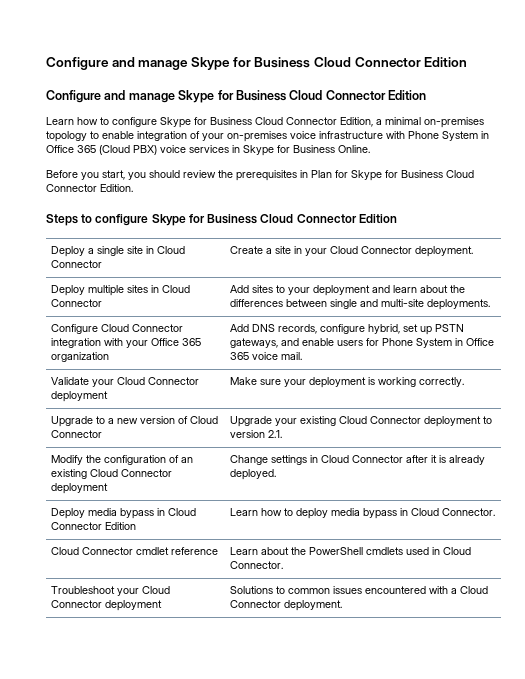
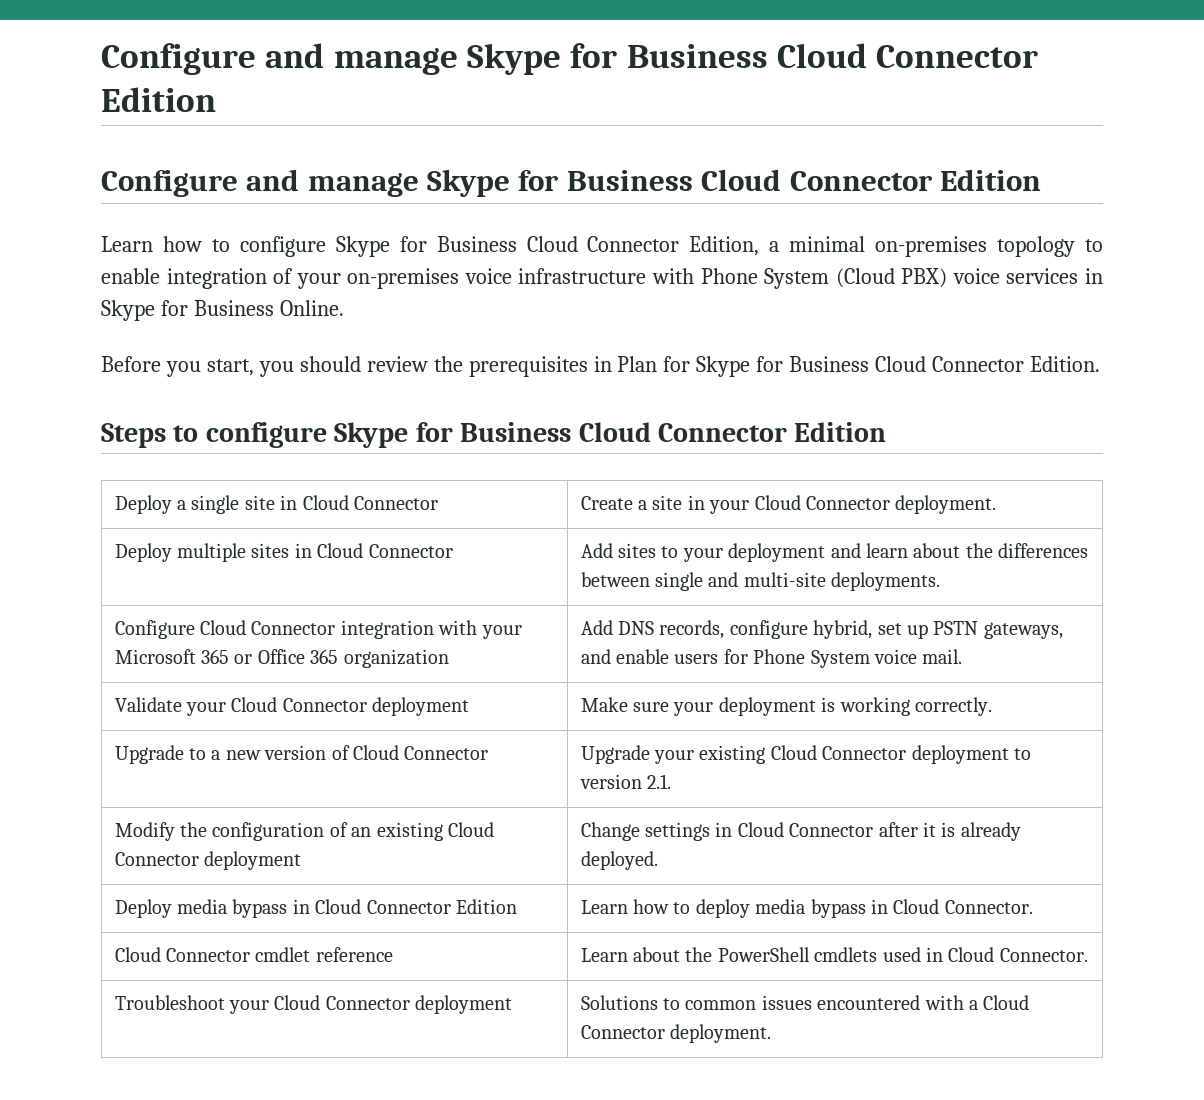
- Learn how to configure Skype for Business Cloud Connector Edition, a minimal on-premises topology to enable integration of your on-premises voice infrastructure with Phone System in Office 365 (Cloud PBX) voice services in Skype for Business Online.
+ Learn how to configure Skype for Business Cloud Connector Edition, a minimal on-premises topology to enable integration of your on-premises voice infrastructure with Phone System (Cloud PBX) voice services in Skype for Business Online.
- Configure Cloud Connector integration with your Office 365 organization | Add DNS records, configure hybrid, set up PSTN gateways, and enable users for Phone System in Office 365 voice mail.
+ Configure Cloud Connector integration with your Microsoft 365 or Office 365 organization | Add DNS records, configure hybrid, set up PSTN gateways, and enable users for Phone System voice mail.

